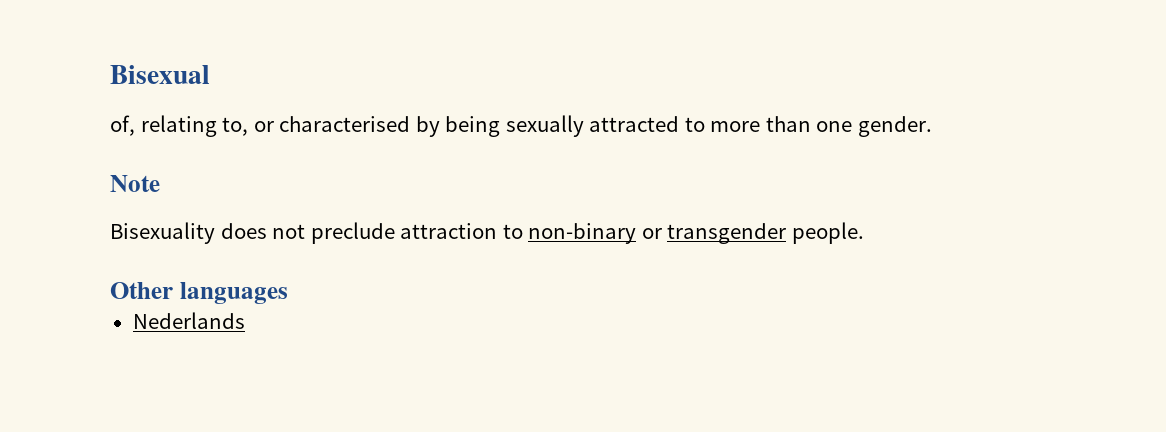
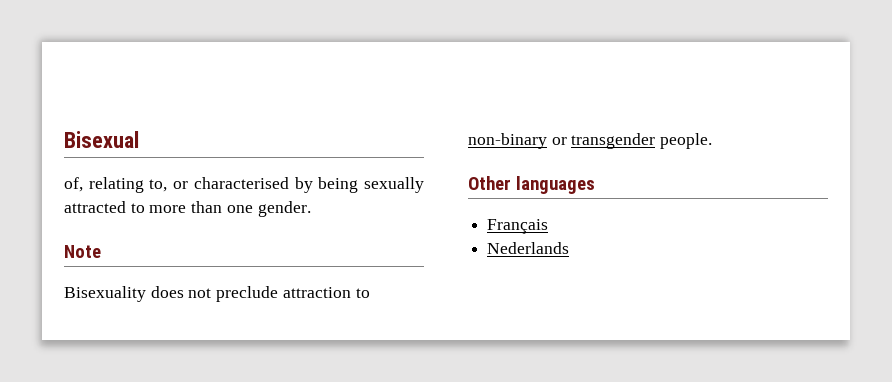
+ Français

